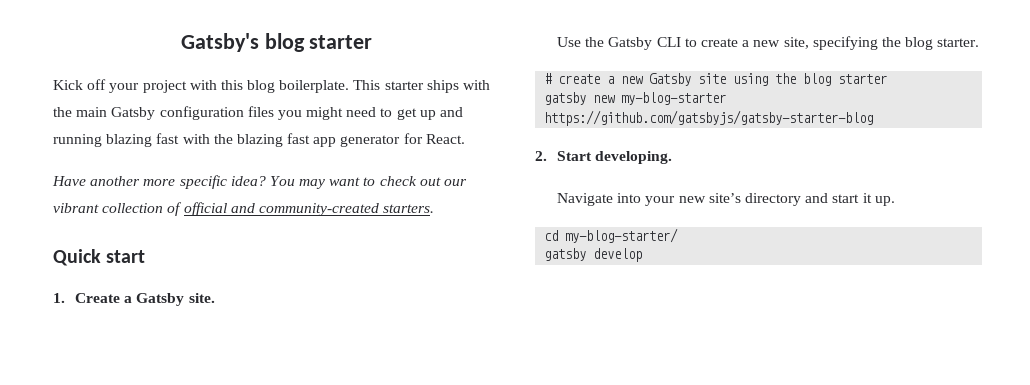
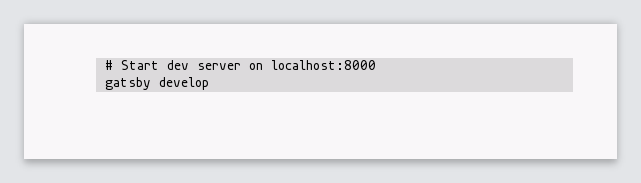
- Gatsby's blog starter
- Kick off your project with this blog boilerplate. This starter ships with the main Gatsby configuration files you might need to get up and running blazing fast with the blazing fast app generator for React.
- Have another more specific idea? You may want to check out our vibrant collection of official and community-created starters.
- Quick start
- 1. Create a Gatsby site.
- Use the Gatsby CLI to create a new site, specifying the blog starter.
- # create a new Gatsby site using the blog starter
- gatsby new my-blog-starter https://github.com/gatsbyjs/gatsby-starter-blog
- 2. Start developing.
- Navigate into your new site’s directory and start it up.
- cd my-blog-starter/
+ # Start dev server on localhost:8000

